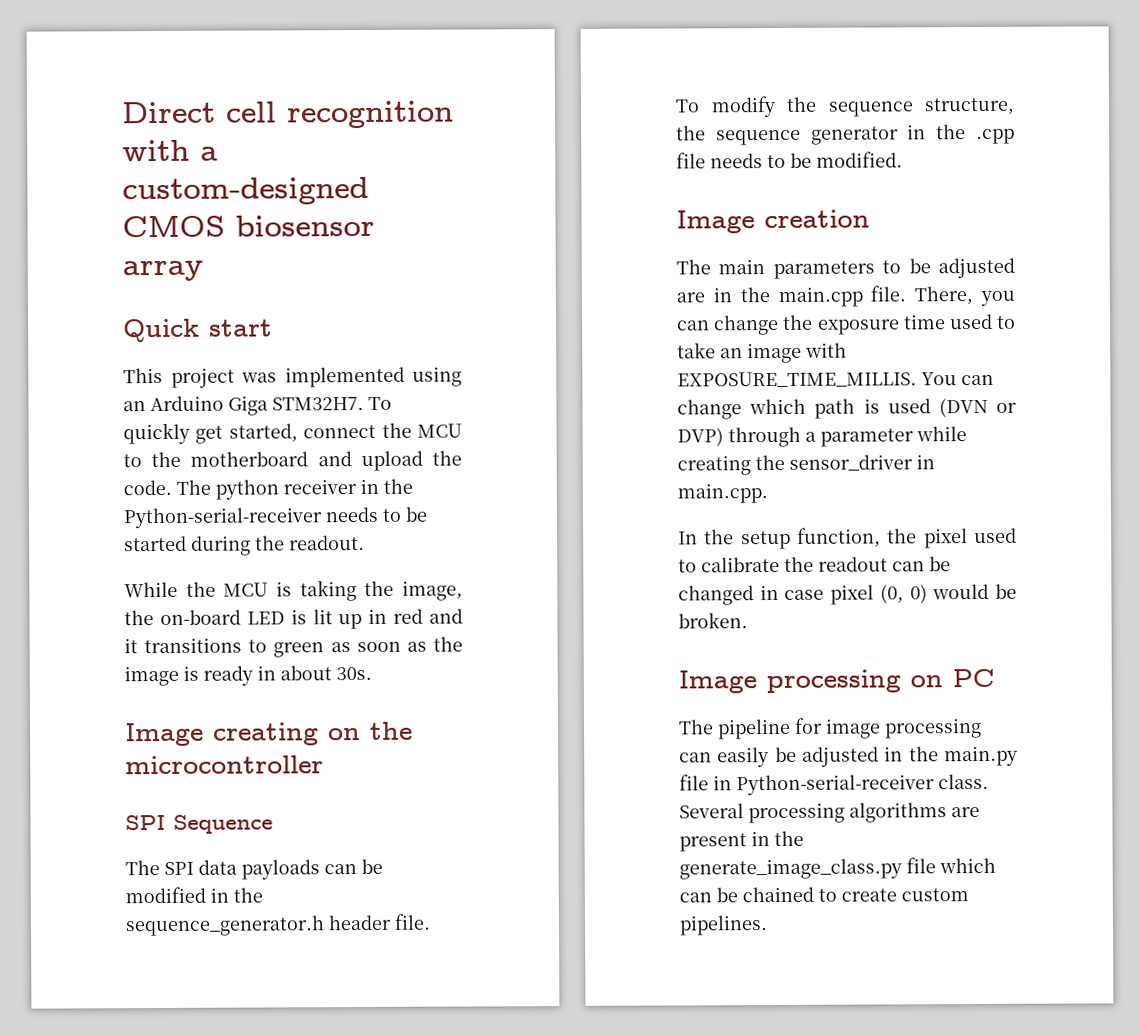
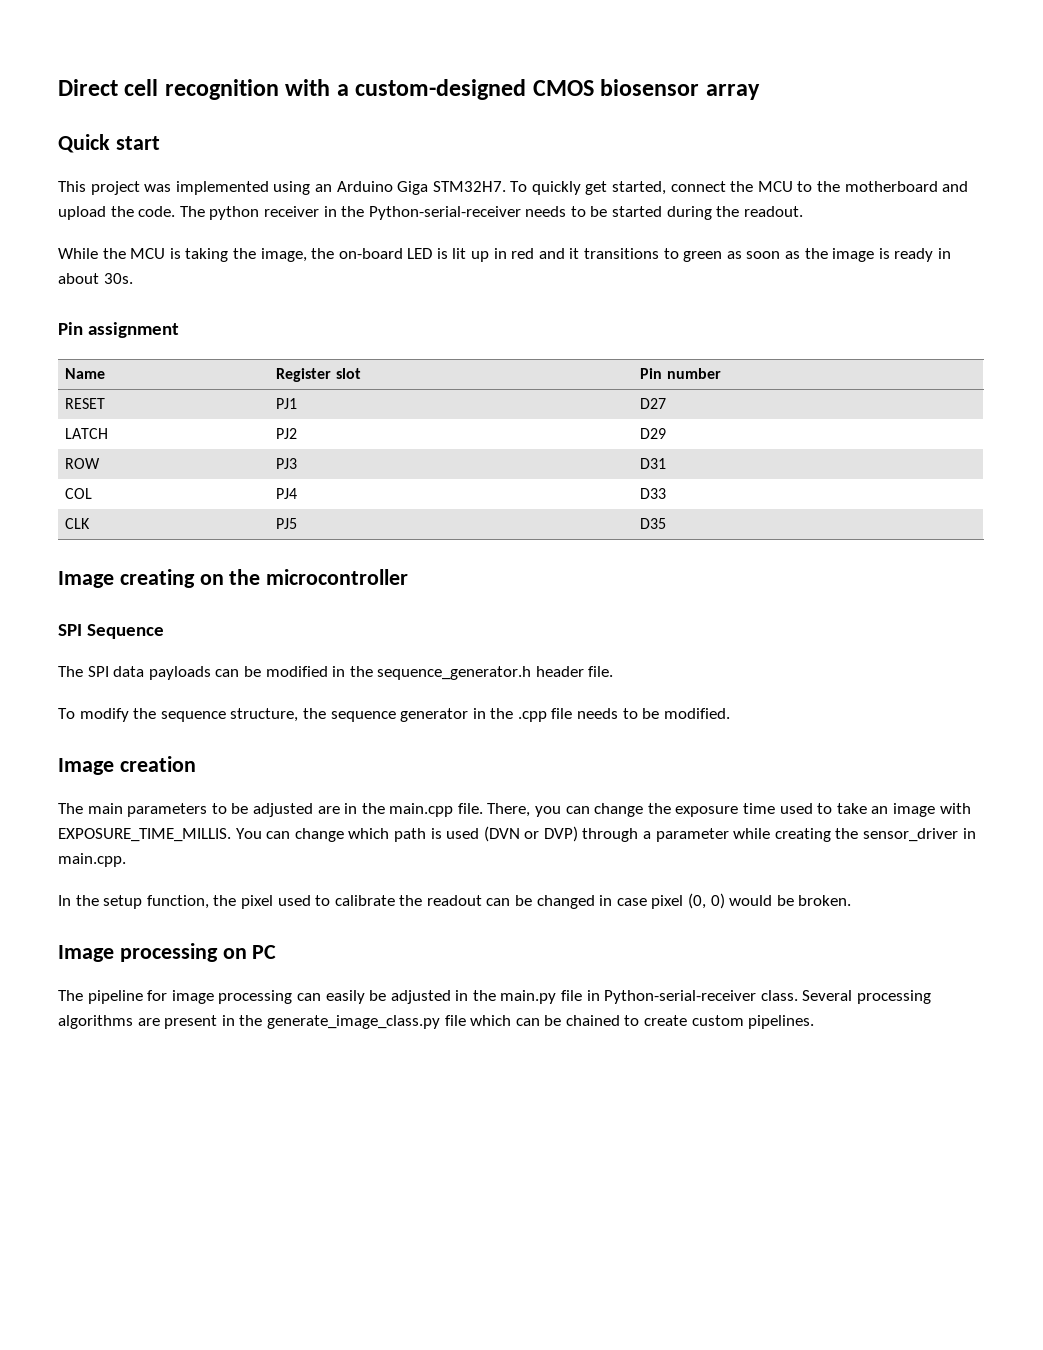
+ Pin assignment
+ Name | Register slot | Pin number
+ RESET | PJ1 | D27
+ LATCH | PJ2 | D29
+ ROW | PJ3 | D31
+ COL | PJ4 | D33
+ CLK | PJ5 | D35

